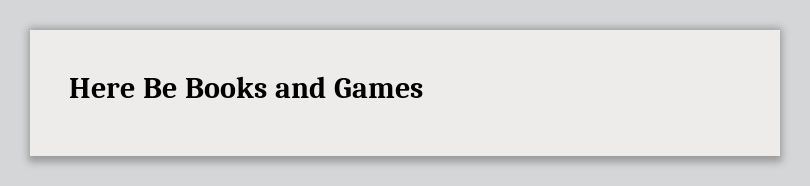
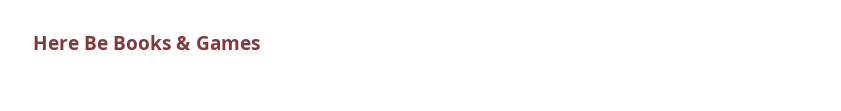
- Here Be Books and Games
+ Here Be Books & Games

